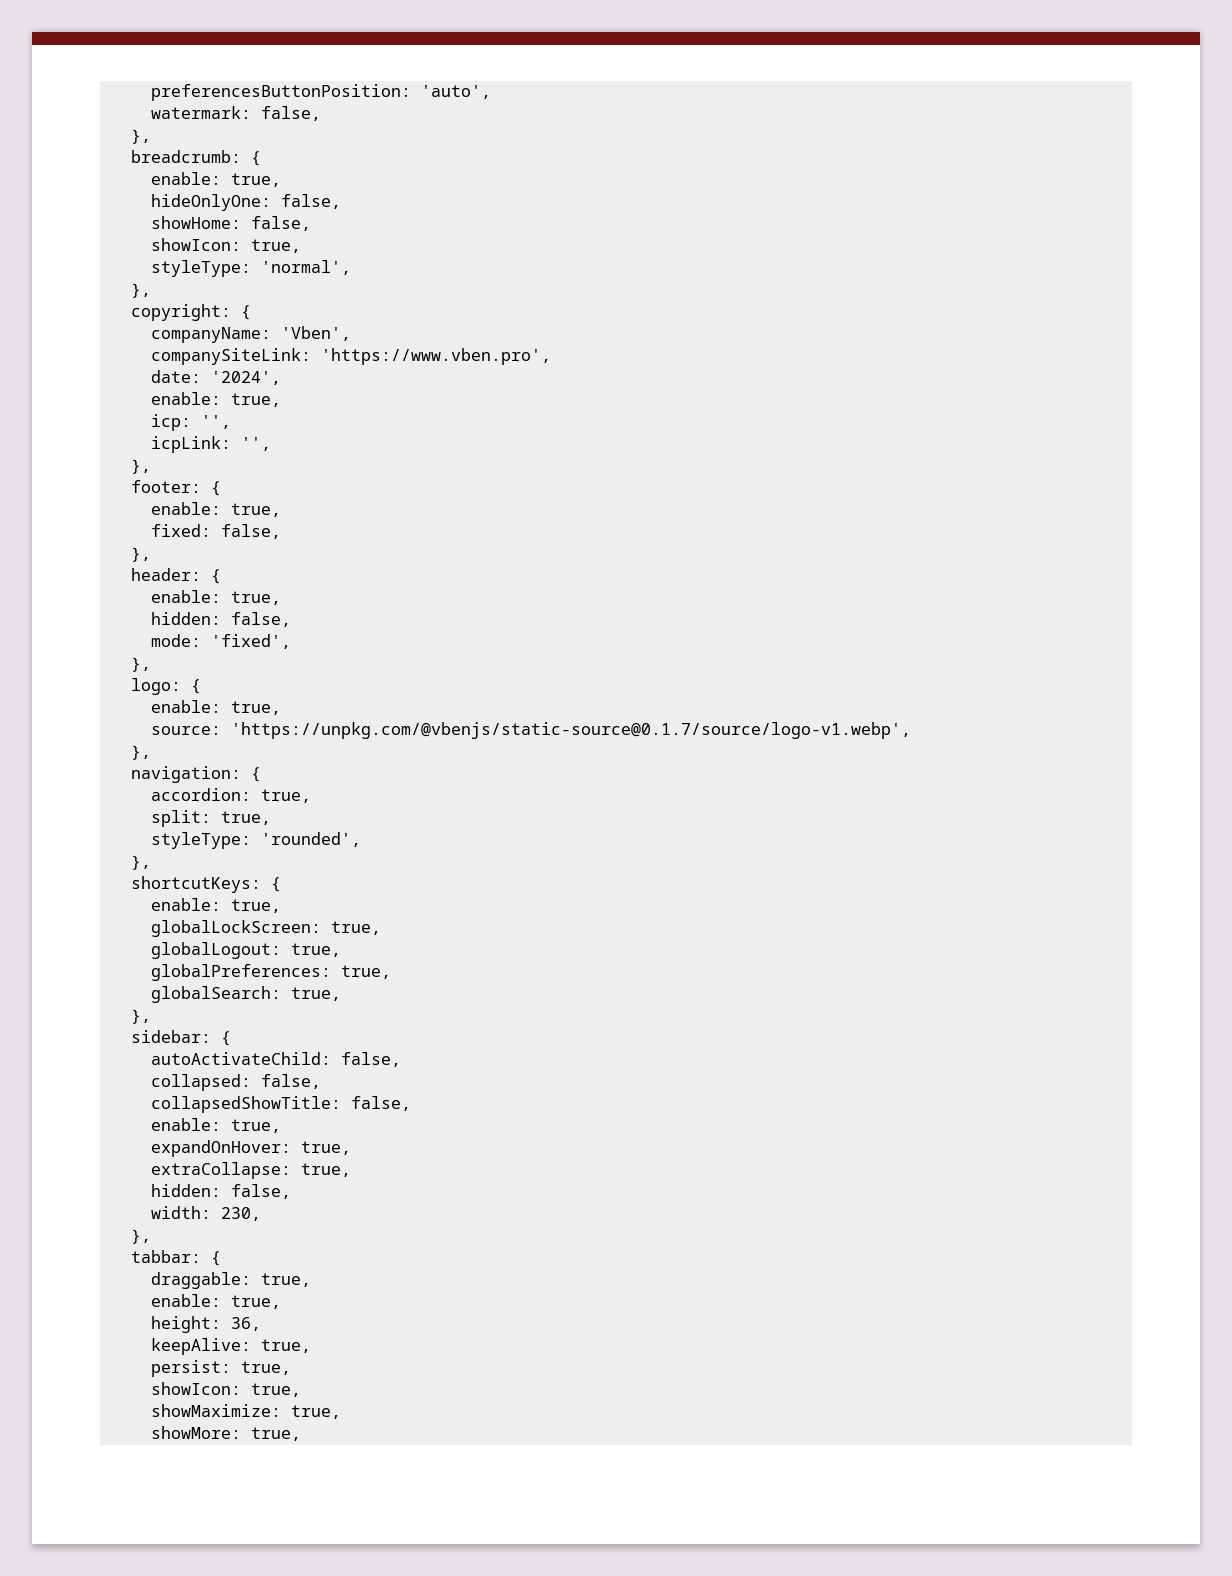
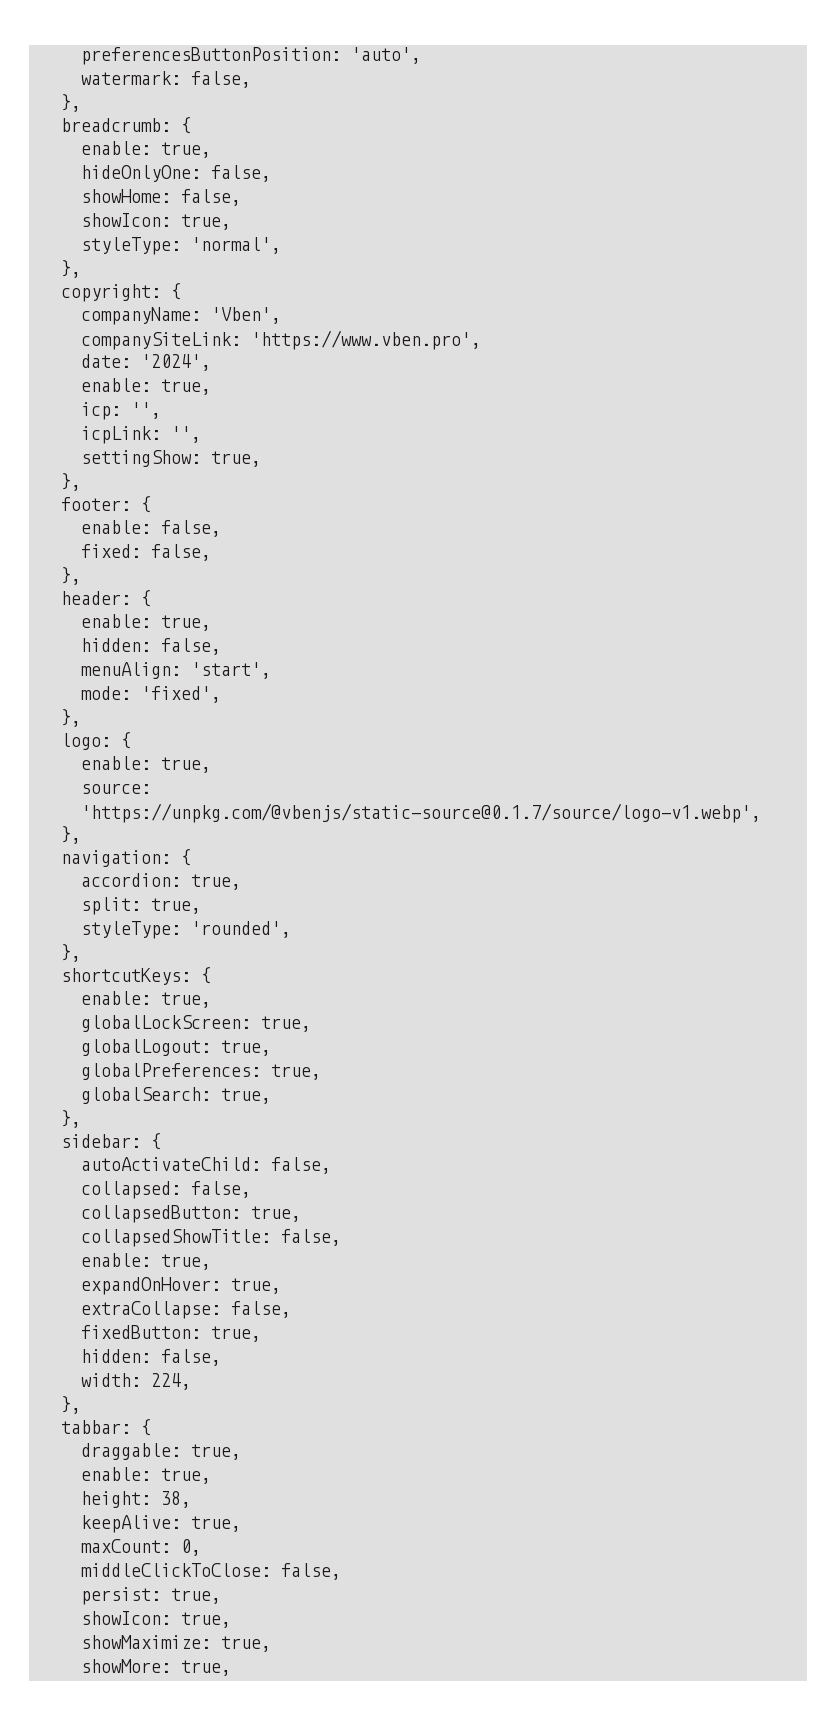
+ settingShow: true,
  footer: {
- enable: true,
+ enable: false,
+ menuAlign: 'start',
+ collapsedButton: true,
- extraCollapse: true,
+ extraCollapse: false,
+ fixedButton: true,
- width: 230,
+ width: 224,
- height: 36,
+ height: 38,
+ maxCount: 0,
+ middleClickToClose: false,

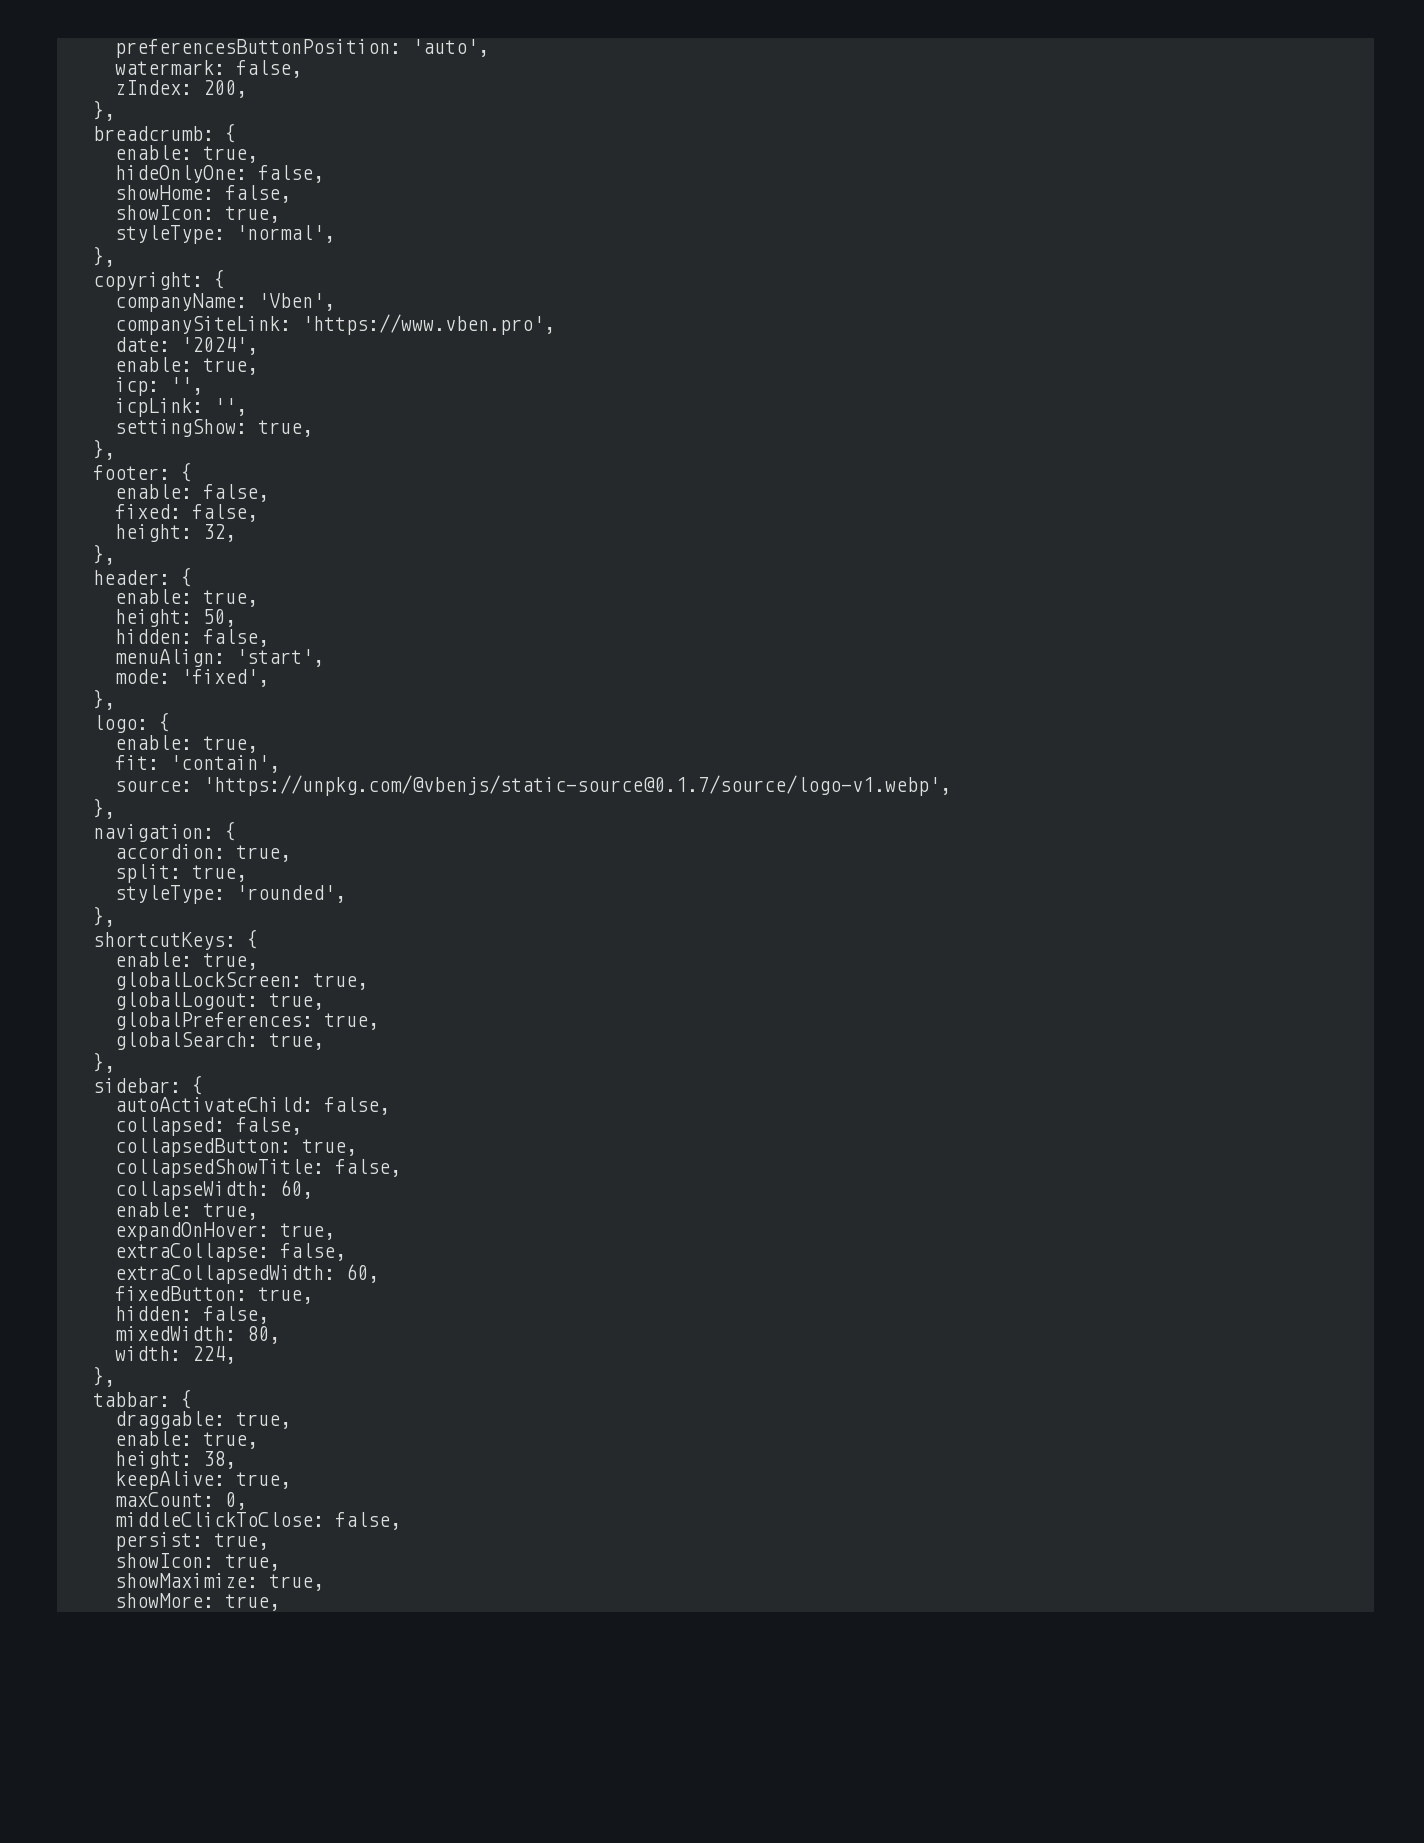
+ zIndex: 200,
+ height: 32,
+ height: 50,
+ fit: 'contain',
+ collapseWidth: 60,
+ extraCollapsedWidth: 60,
+ mixedWidth: 80,

